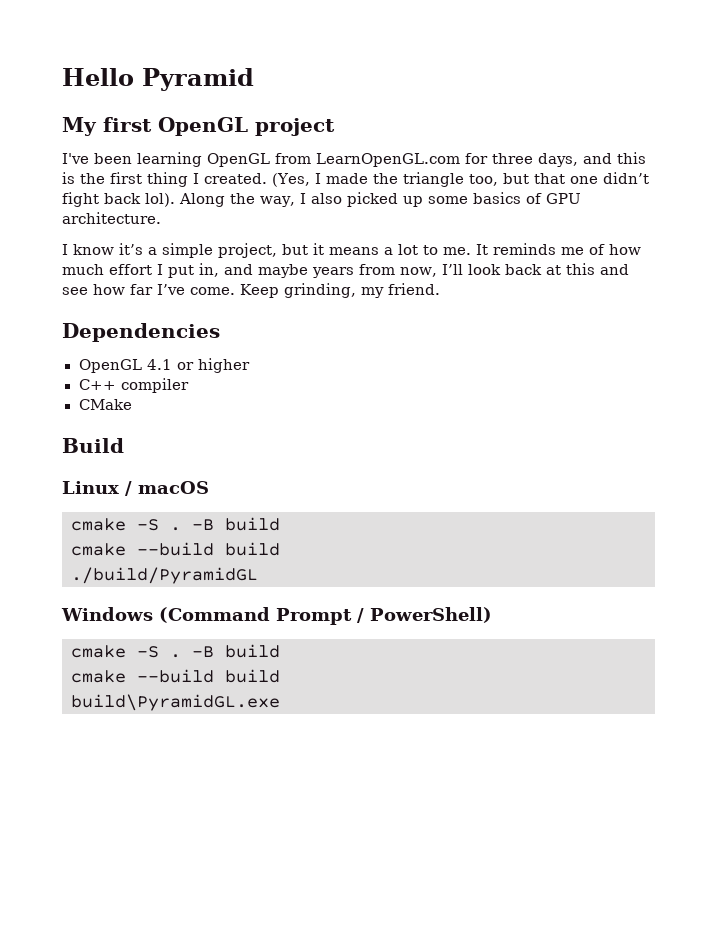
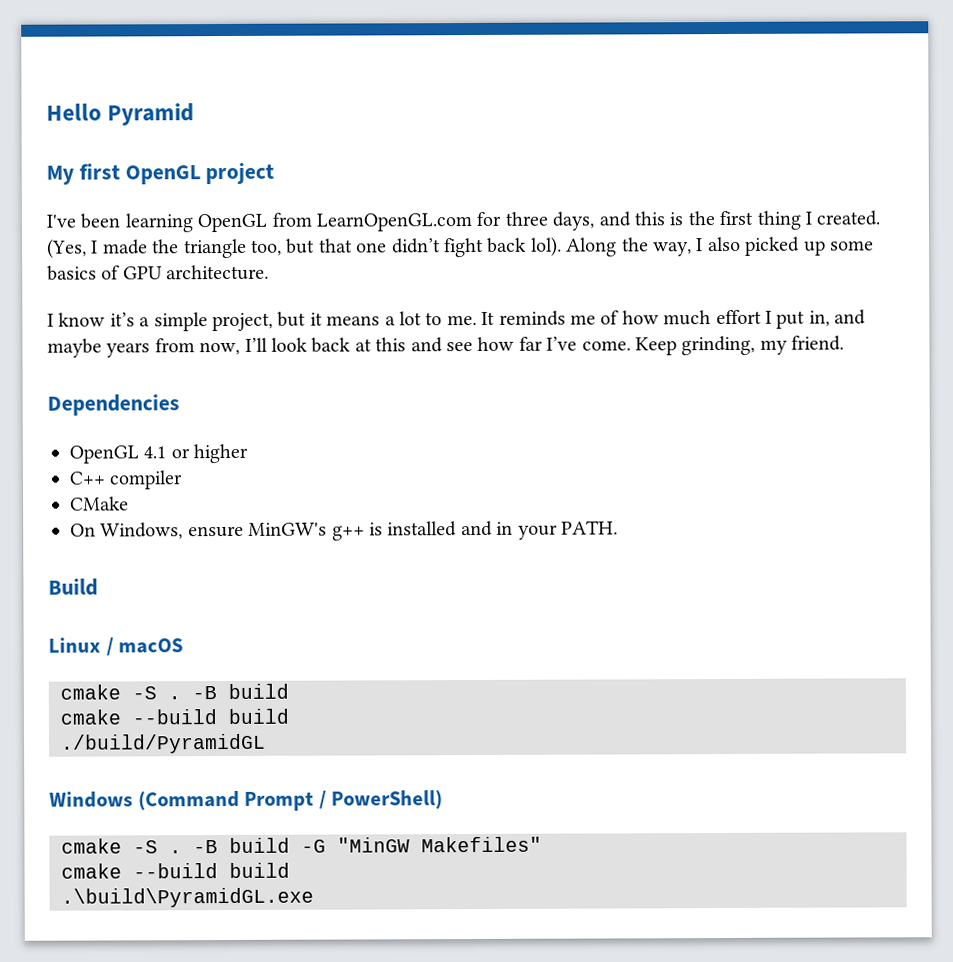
+ On Windows, ensure MinGW's g++ is installed and in your PATH.
  Windows (Command Prompt / PowerShell)
- cmake -S . -B build
+ cmake -S . -B build -G "MinGW Makefiles"
  cmake --build build
- build\PyramidGL.exe
+ .\build\PyramidGL.exe

